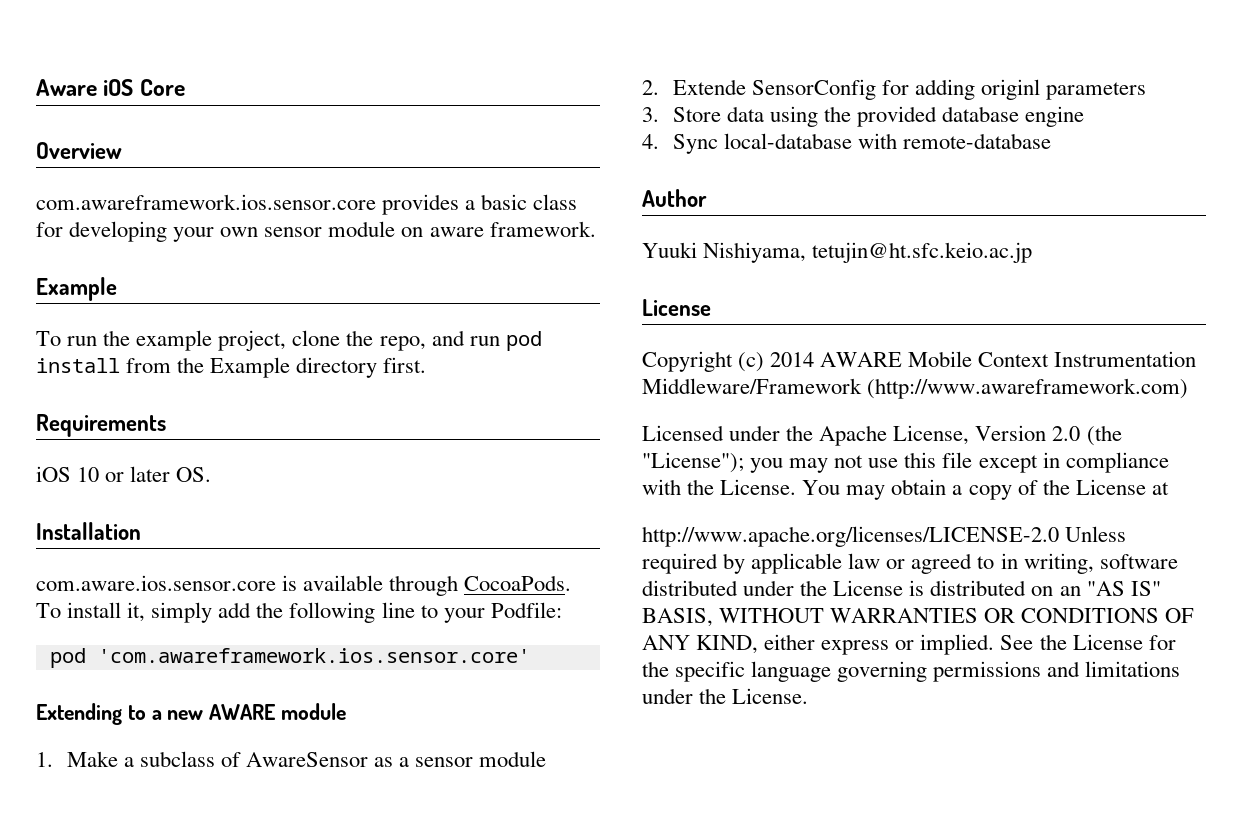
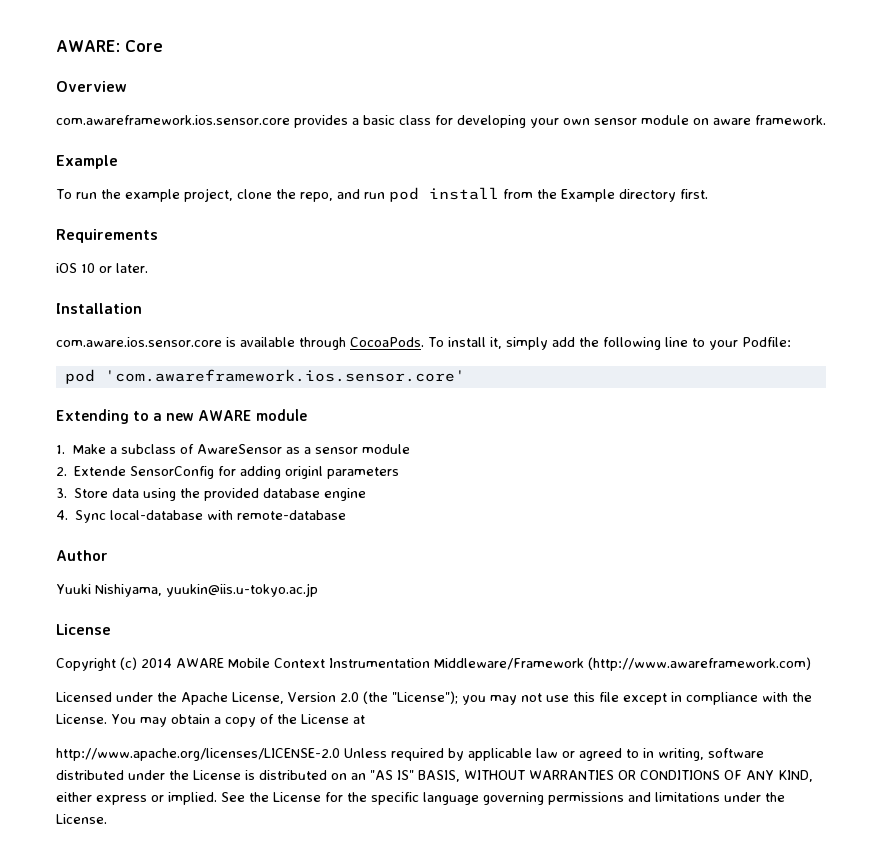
- Aware iOS Core
+ AWARE: Core
- iOS 10 or later OS.
+ iOS 10 or later.
- Yuuki Nishiyama, tetujin@ht.sfc.keio.ac.jp
+ Yuuki Nishiyama, yuukin@iis.u-tokyo.ac.jp

